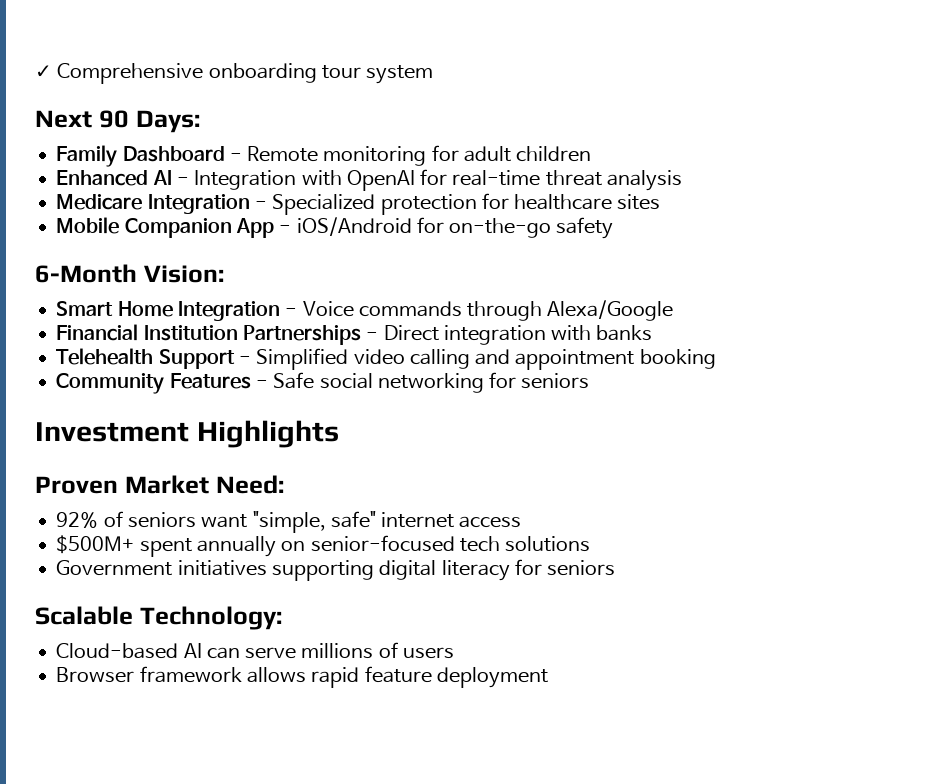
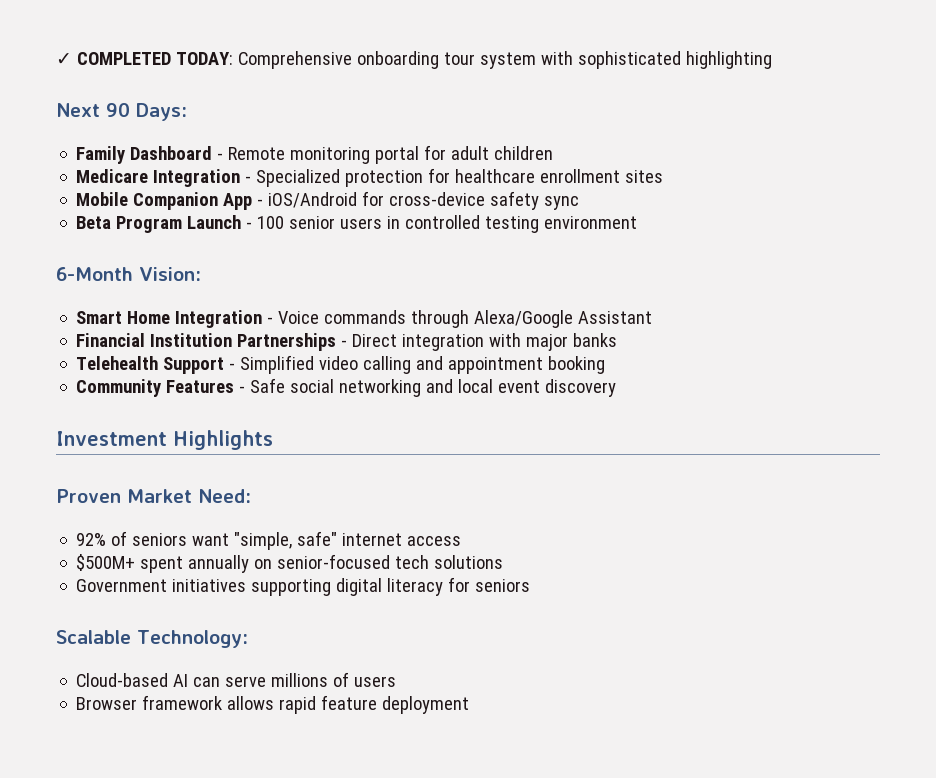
- ✓ Comprehensive onboarding tour system
+ ✓ COMPLETED TODAY: Comprehensive onboarding tour system with sophisticated highlighting
- Family Dashboard - Remote monitoring for adult children
+ Family Dashboard - Remote monitoring portal for adult children
- Enhanced AI - Integration with OpenAI for real-time threat analysis
- Medicare Integration - Specialized protection for healthcare sites
+ Medicare Integration - Specialized protection for healthcare enrollment sites
- Mobile Companion App - iOS/Android for on-the-go safety
+ Mobile Companion App - iOS/Android for cross-device safety sync
+ Beta Program Launch - 100 senior users in controlled testing environment
- Smart Home Integration - Voice commands through Alexa/Google
+ Smart Home Integration - Voice commands through Alexa/Google Assistant
- Financial Institution Partnerships - Direct integration with banks
+ Financial Institution Partnerships - Direct integration with major banks
- Community Features - Safe social networking for seniors
+ Community Features - Safe social networking and local event discovery

